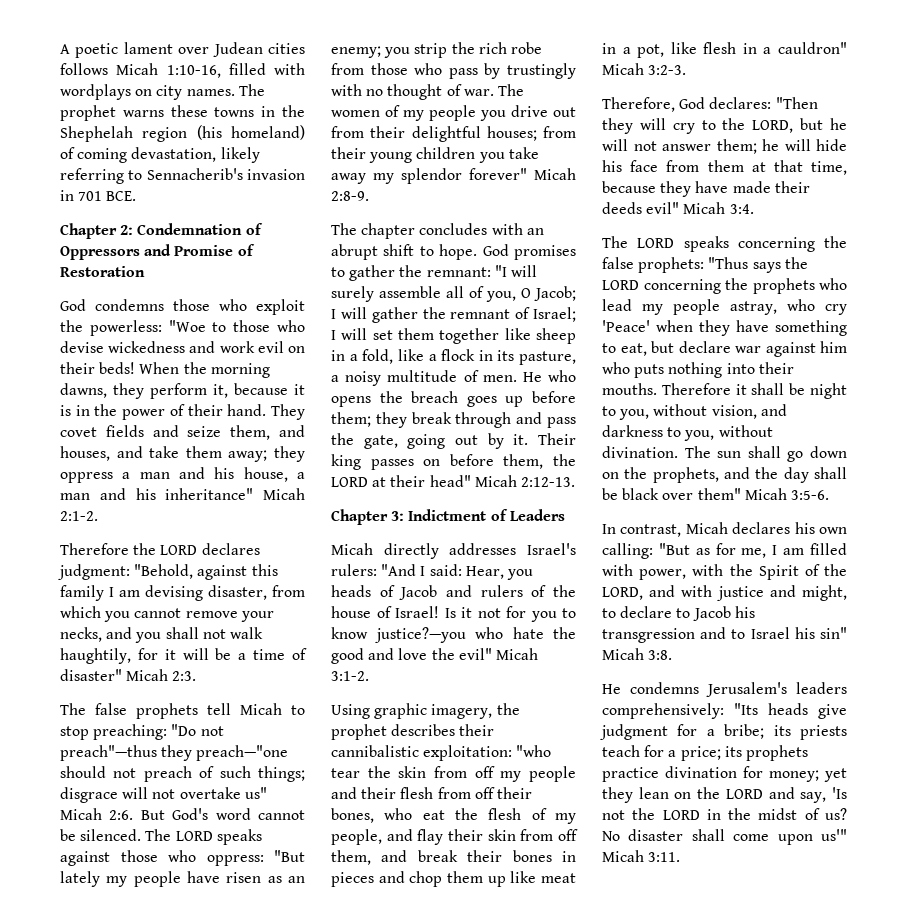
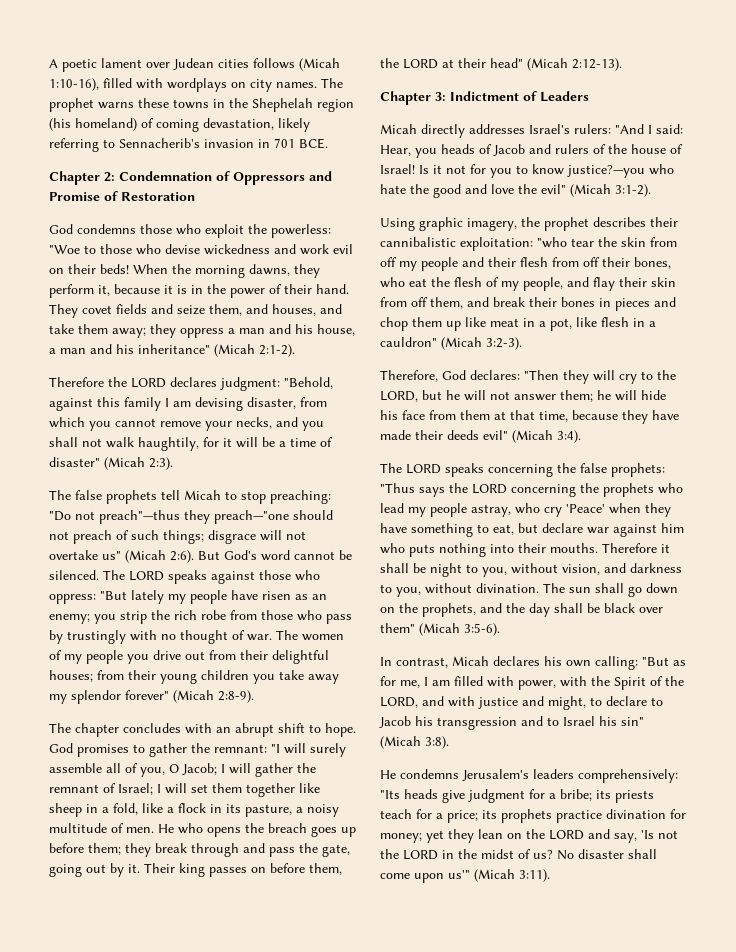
- A poetic lament over Judean cities follows Micah 1:10-16, filled with wordplays on city names.
+ A poetic lament over Judean cities follows (Micah 1:10-16), filled with wordplays on city names.
- They covet fields and seize them, and houses, and take them away; they oppress a man and his house, a man and his inheritance" Micah 2:1-2.
+ They covet fields and seize them, and houses, and take them away; they oppress a man and his house, a man and his inheritance" (Micah 2:1-2).
- Therefore the LORD declares judgment: "Behold, against this family I am devising disaster, from which you cannot remove your necks, and you shall not walk haughtily, for it will be a time of disaster" Micah 2:3.
+ Therefore the LORD declares judgment: "Behold, against this family I am devising disaster, from which you cannot remove your necks, and you shall not walk haughtily, for it will be a time of disaster" (Micah 2:3).
- The false prophets tell Micah to stop preaching: "Do not preach"—thus they preach—"one should not preach of such things; disgrace will not overtake us" Micah 2:6.
+ The false prophets tell Micah to stop preaching: "Do not preach"—thus they preach—"one should not preach of such things; disgrace will not overtake us" (Micah 2:6).
- The women of my people you drive out from their delightful houses; from their young children you take away my splendor forever" Micah 2:8-9.
+ The women of my people you drive out from their delightful houses; from their young children you take away my splendor forever" (Micah 2:8-9).
- Their king passes on before them, the LORD at their head" Micah 2:12-13.
+ Their king passes on before them, the LORD at their head" (Micah 2:12-13).
- Is it not for you to know justice?—you who hate the good and love the evil" Micah 3:1-2.
+ Is it not for you to know justice?—you who hate the good and love the evil" (Micah 3:1-2).
- Using graphic imagery, the prophet describes their cannibalistic exploitation: "who tear the skin from off my people and their flesh from off their bones, who eat the flesh of my people, and flay their skin from off them, and break their bones in pieces and chop them up like meat in a pot, like flesh in a cauldron" Micah 3:2-3.
+ Using graphic imagery, the prophet describes their cannibalistic exploitation: "who tear the skin from off my people and their flesh from off their bones, who eat the flesh of my people, and flay their skin from off them, and break their bones in pieces and chop them up like meat in a pot, like flesh in a cauldron" (Micah 3:2-3).
- Therefore, God declares: "Then they will cry to the LORD, but he will not answer them; he will hide his face from them at that time, because they have made their deeds evil" Micah 3:4.
+ Therefore, God declares: "Then they will cry to the LORD, but he will not answer them; he will hide his face from them at that time, because they have made their deeds evil" (Micah 3:4).
- The sun shall go down on the prophets, and the day shall be black over them" Micah 3:5-6.
+ The sun shall go down on the prophets, and the day shall be black over them" (Micah 3:5-6).
- In contrast, Micah declares his own calling: "But as for me, I am filled with power, with the Spirit of the LORD, and with justice and might, to declare to Jacob his transgression and to Israel his sin" Micah 3:8.
+ In contrast, Micah declares his own calling: "But as for me, I am filled with power, with the Spirit of the LORD, and with justice and might, to declare to Jacob his transgression and to Israel his sin" (Micah 3:8).
- No disaster shall come upon us'" Micah 3:11.
+ No disaster shall come upon us'" (Micah 3:11).

